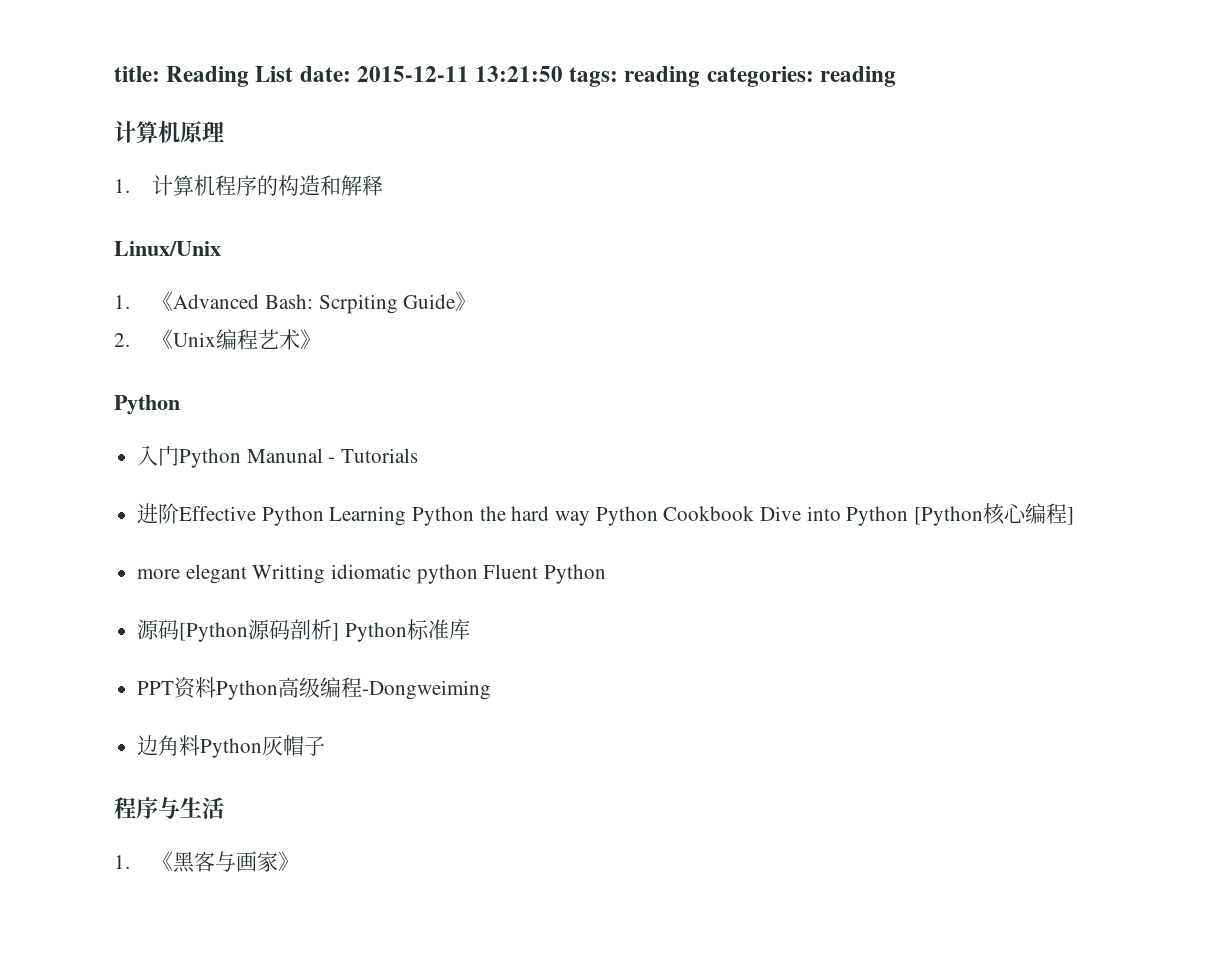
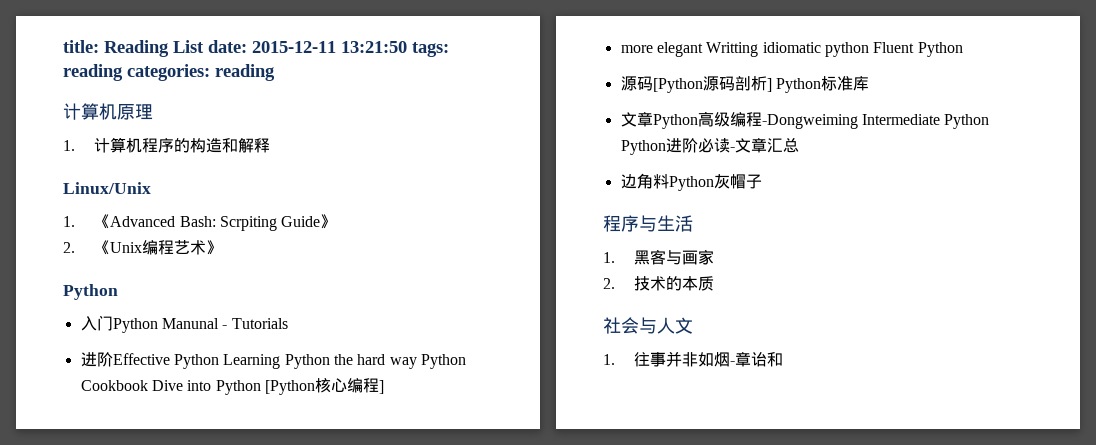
- PPT资料Python高级编程-Dongweiming
+ 文章Python高级编程-Dongweiming Intermediate Python Python进阶必读-文章汇总
- 1.《黑客与画家》
+ 1.黑客与画家
+ 2.技术的本质
+ 社会与人文
+ 1.往事并非如烟-章诒和

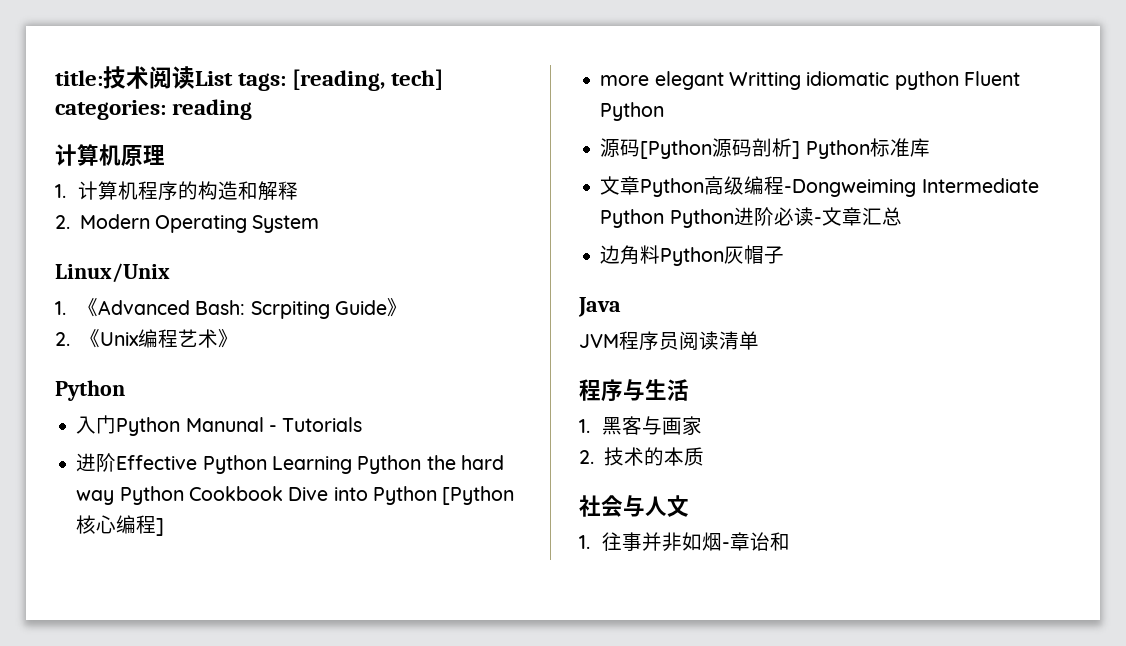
- title: Reading List date: 2015-12-11 13:21:50 tags: reading categories: reading
+ title:技术阅读List tags: [reading, tech] categories: reading
+ 2. Modern Operating System
+ Java
+ JVM程序员阅读清单

